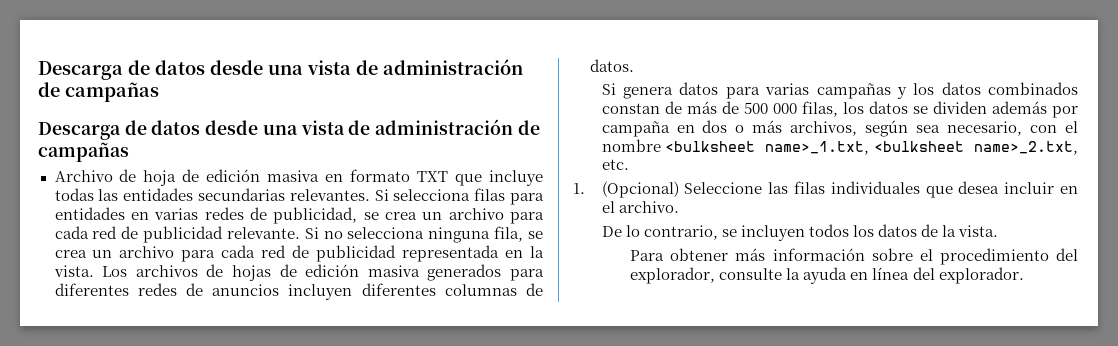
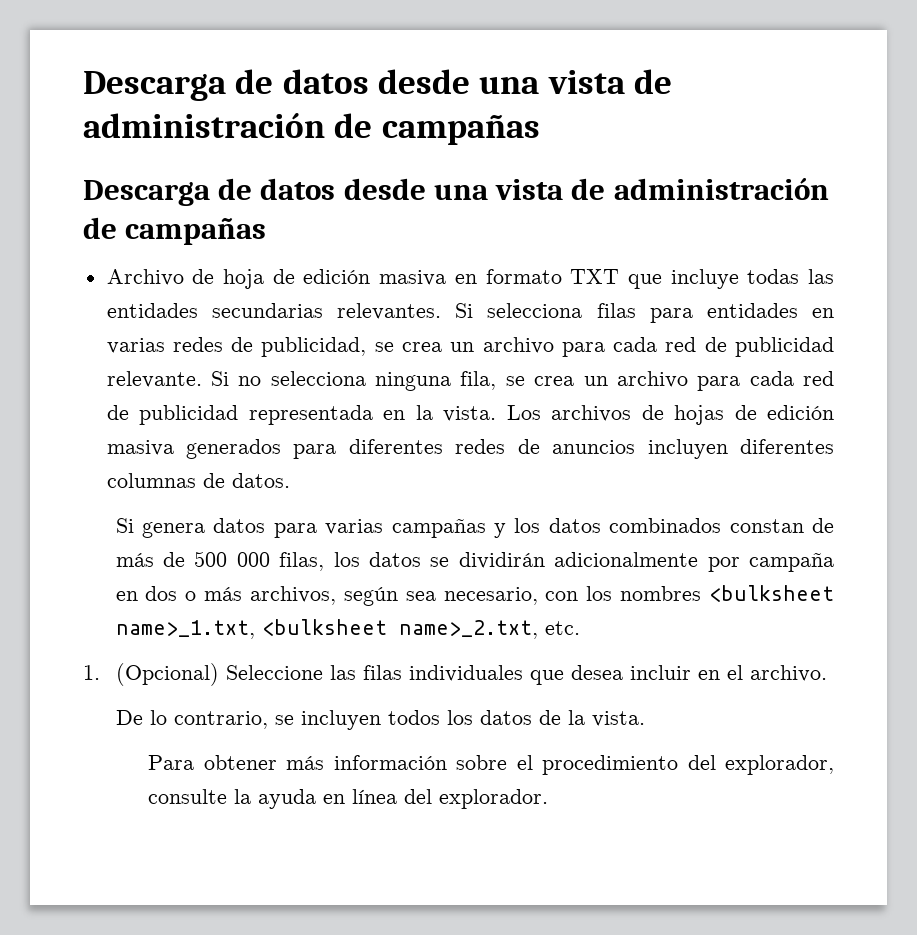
- Si genera datos para varias campañas y los datos combinados constan de más de 500 000 filas, los datos se dividen además por campaña en dos o más archivos, según sea necesario, con el nombre <bulksheet name>_1.txt, <bulksheet name>_2.txt, etc.
+ Si genera datos para varias campañas y los datos combinados constan de más de 500 000 filas, los datos se dividirán adicionalmente por campaña en dos o más archivos, según sea necesario, con los nombres <bulksheet name>_1.txt, <bulksheet name>_2.txt, etc.

